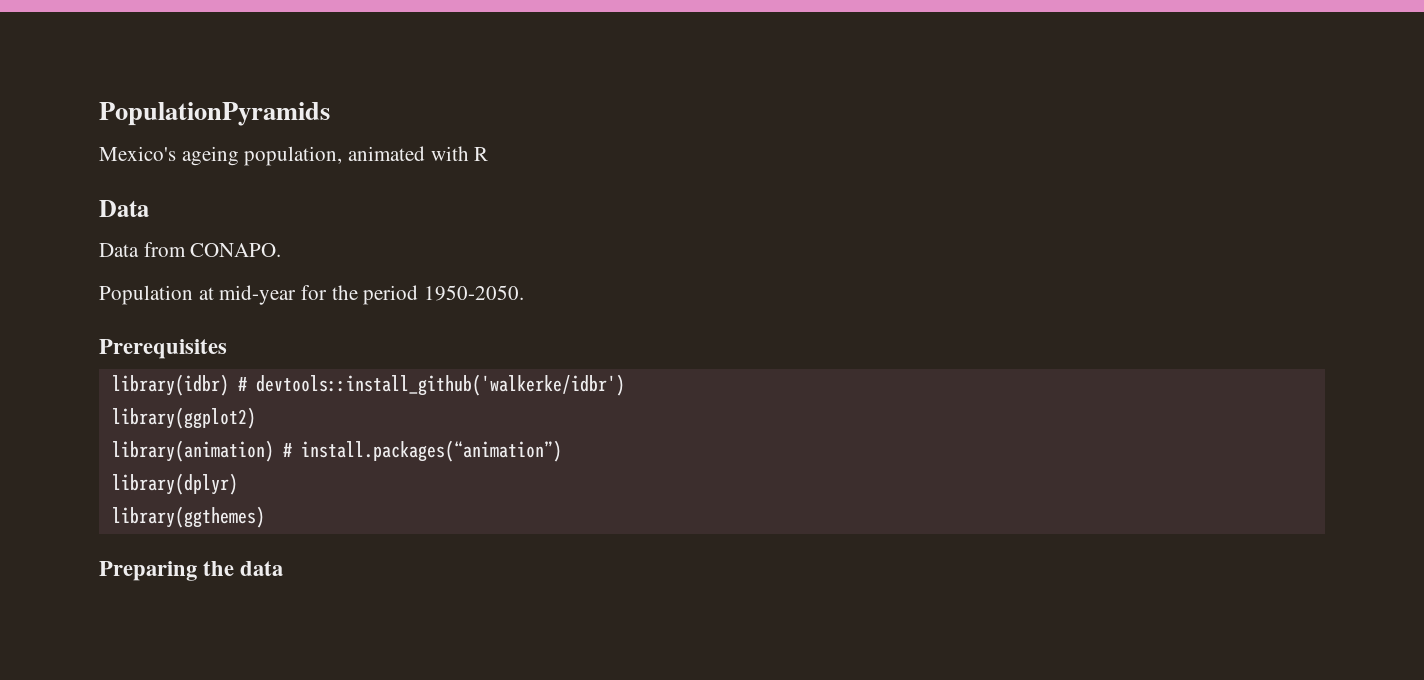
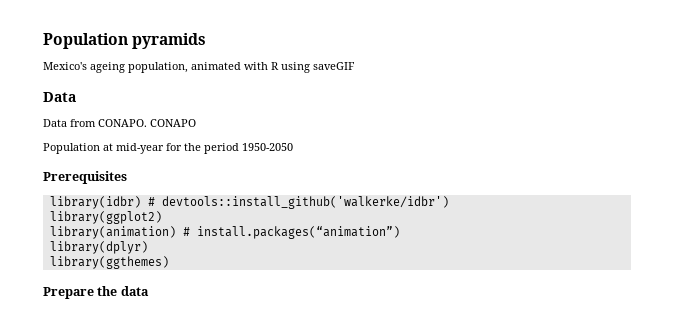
- PopulationPyramids
+ Population pyramids
- Mexico's ageing population, animated with R
+ Mexico's ageing population, animated with R using saveGIF
+ CONAPO
- Population at mid-year for the period 1950-2050.
+ Population at mid-year for the period 1950-2050
- Preparing the data
+ Prepare the data

